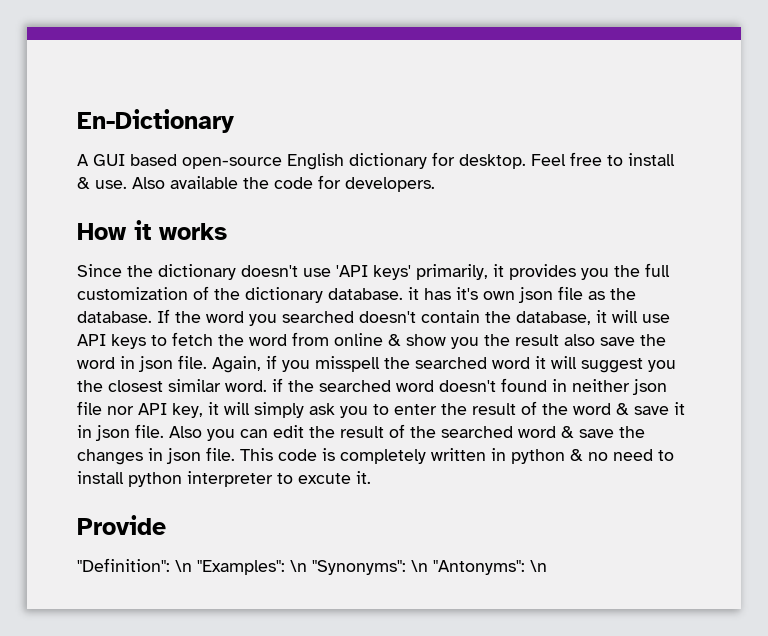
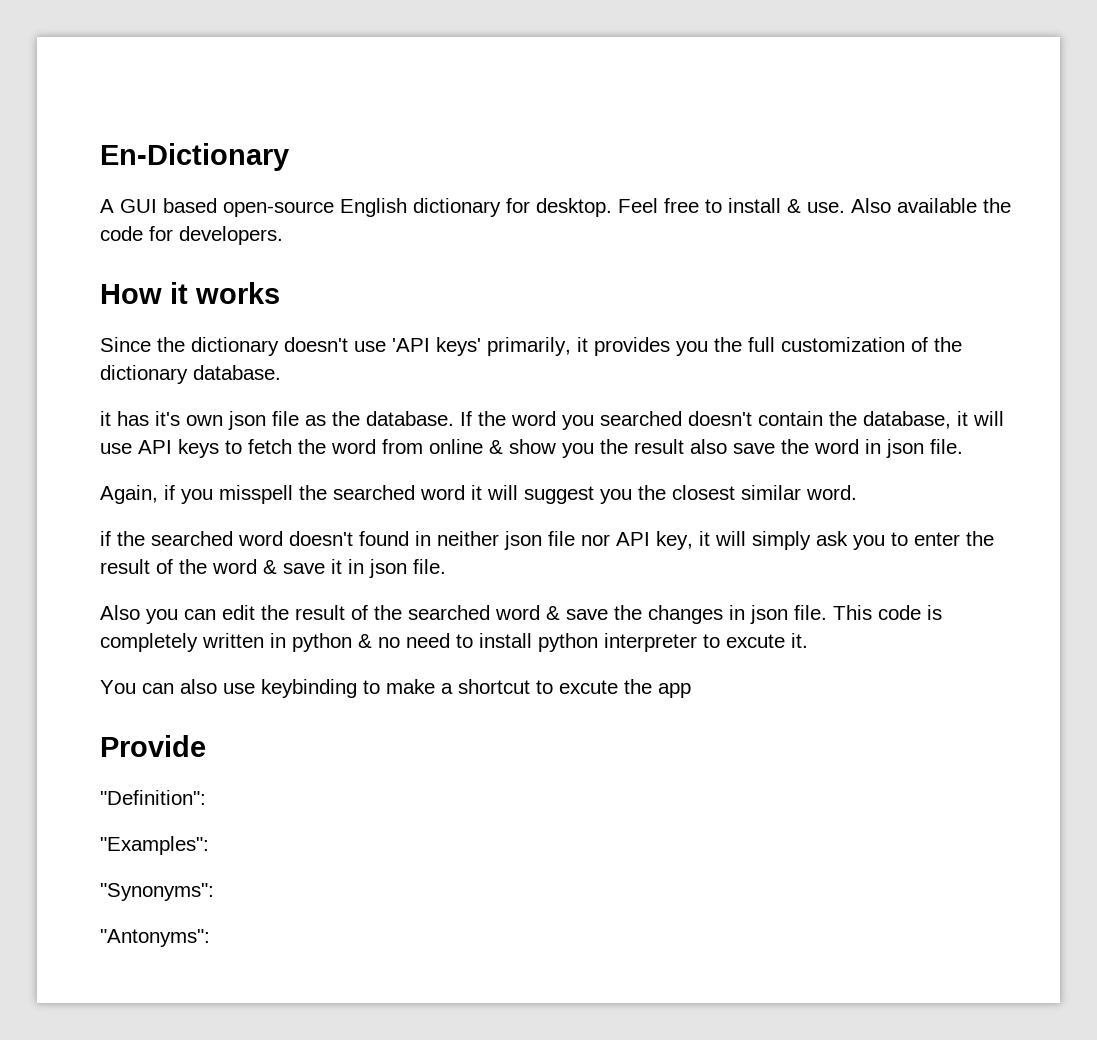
- Since the dictionary doesn't use 'API keys' primarily, it provides you the full customization of the dictionary database. it has it's own json file as the database.
+ Since the dictionary doesn't use 'API keys' primarily, it provides you the full customization of the dictionary database.
+ it has it's own json file as the database.
- If the word you searched doesn't contain the database, it will use API keys to fetch the word from online & show you the result also save the word in json file. Again, if you misspell the searched word it will suggest you the closest similar word. if the searched word doesn't found in neither json file nor API key, it will simply ask you to enter the result of the word & save it in json file. Also you can edit the result of the searched word & save the changes in json file.
+ If the word you searched doesn't contain the database, it will use API keys to fetch the word from online & show you the result also save the word in json file.
+ Again, if you misspell the searched word it will suggest you the closest similar word.
+ if the searched word doesn't found in neither json file nor API key, it will simply ask you to enter the result of the word & save it in json file.
+ Also you can edit the result of the searched word & save the changes in json file.
+ You can also use keybinding to make a shortcut to excute the app
- "Definition": \n "Examples": \n "Synonyms": \n "Antonyms": \n
+ "Definition":
+ "Examples":
+ "Synonyms":
+ "Antonyms":

